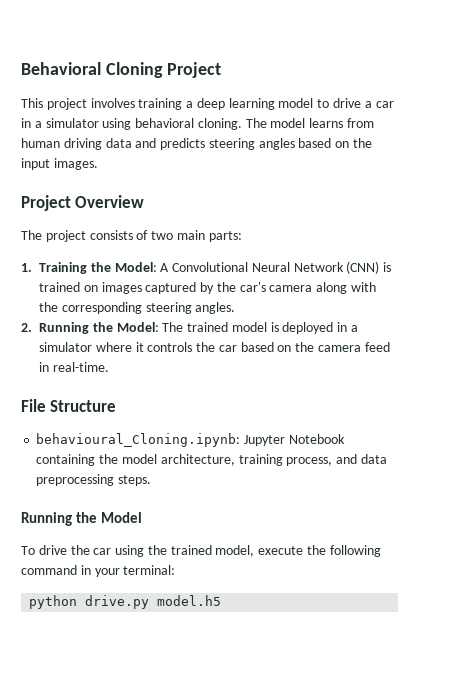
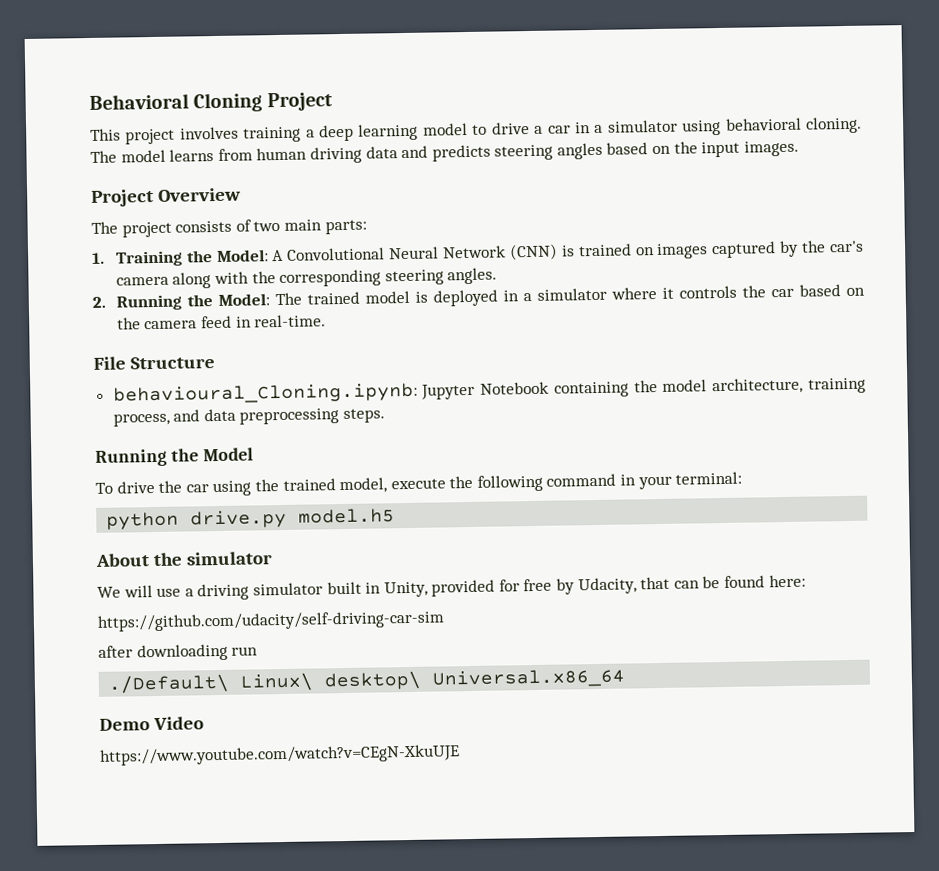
+ About the simulator
+ We will use a driving simulator built in Unity, provided for free by Udacity, that can be found here:
+ https://github.com/udacity/self-driving-car-sim
+ after downloading run
+ ./Default\ Linux\ desktop\ Universal.x86_64
+ Demo Video
+ https://www.youtube.com/watch?v=CEgN-XkuUJE

